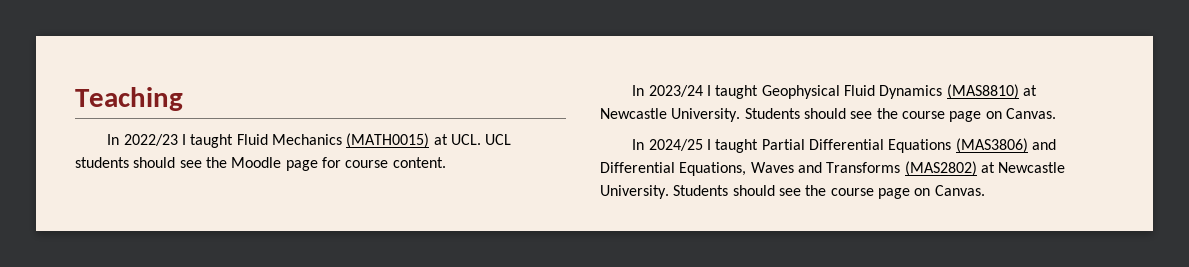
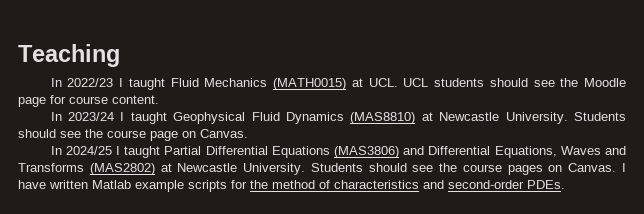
- In 2024/25 I taught Partial Differential Equations (MAS3806) and Differential Equations, Waves and Transforms (MAS2802) at Newcastle University. Students should see the course page on Canvas.
+ In 2024/25 I taught Partial Differential Equations (MAS3806) and Differential Equations, Waves and Transforms (MAS2802) at Newcastle University. Students should see the course pages on Canvas. I have written Matlab example scripts for the method of characteristics and second-order PDEs.

